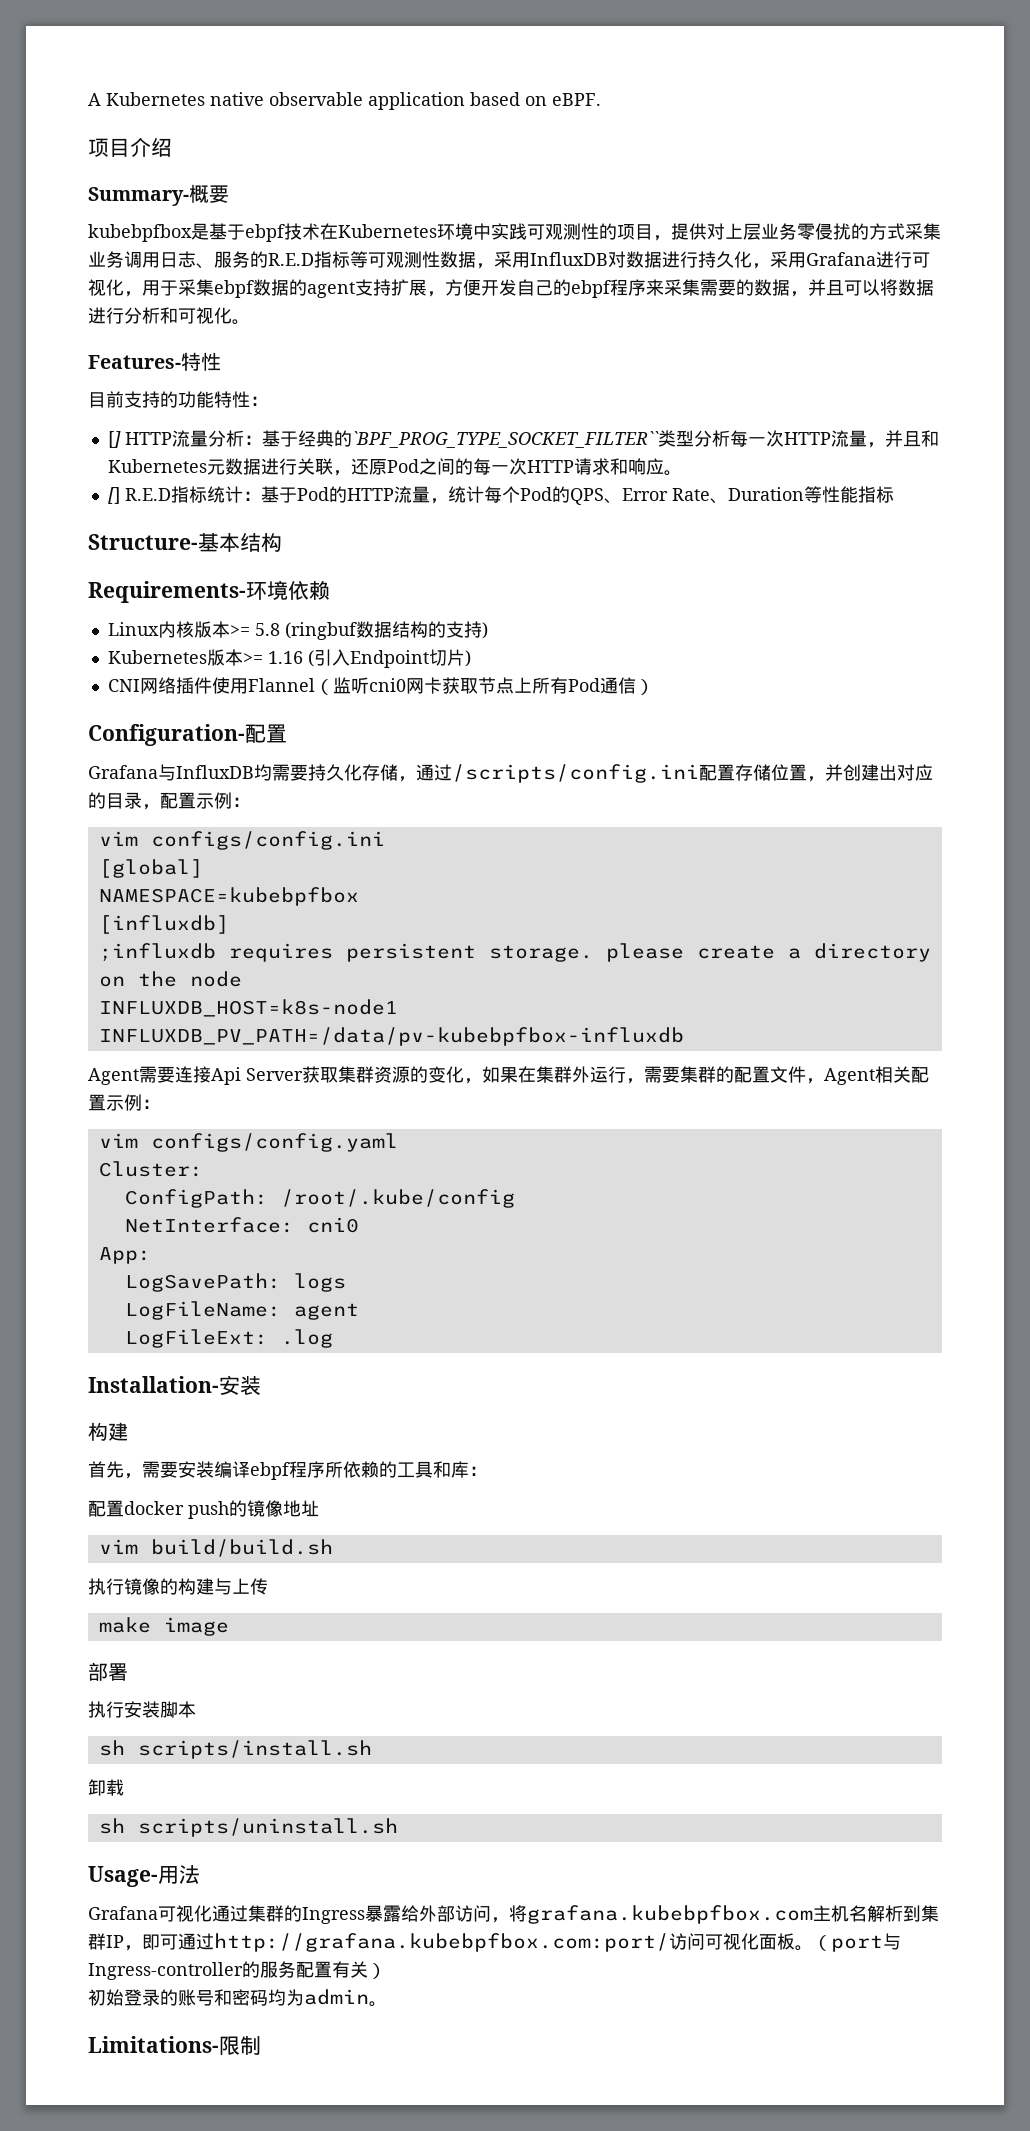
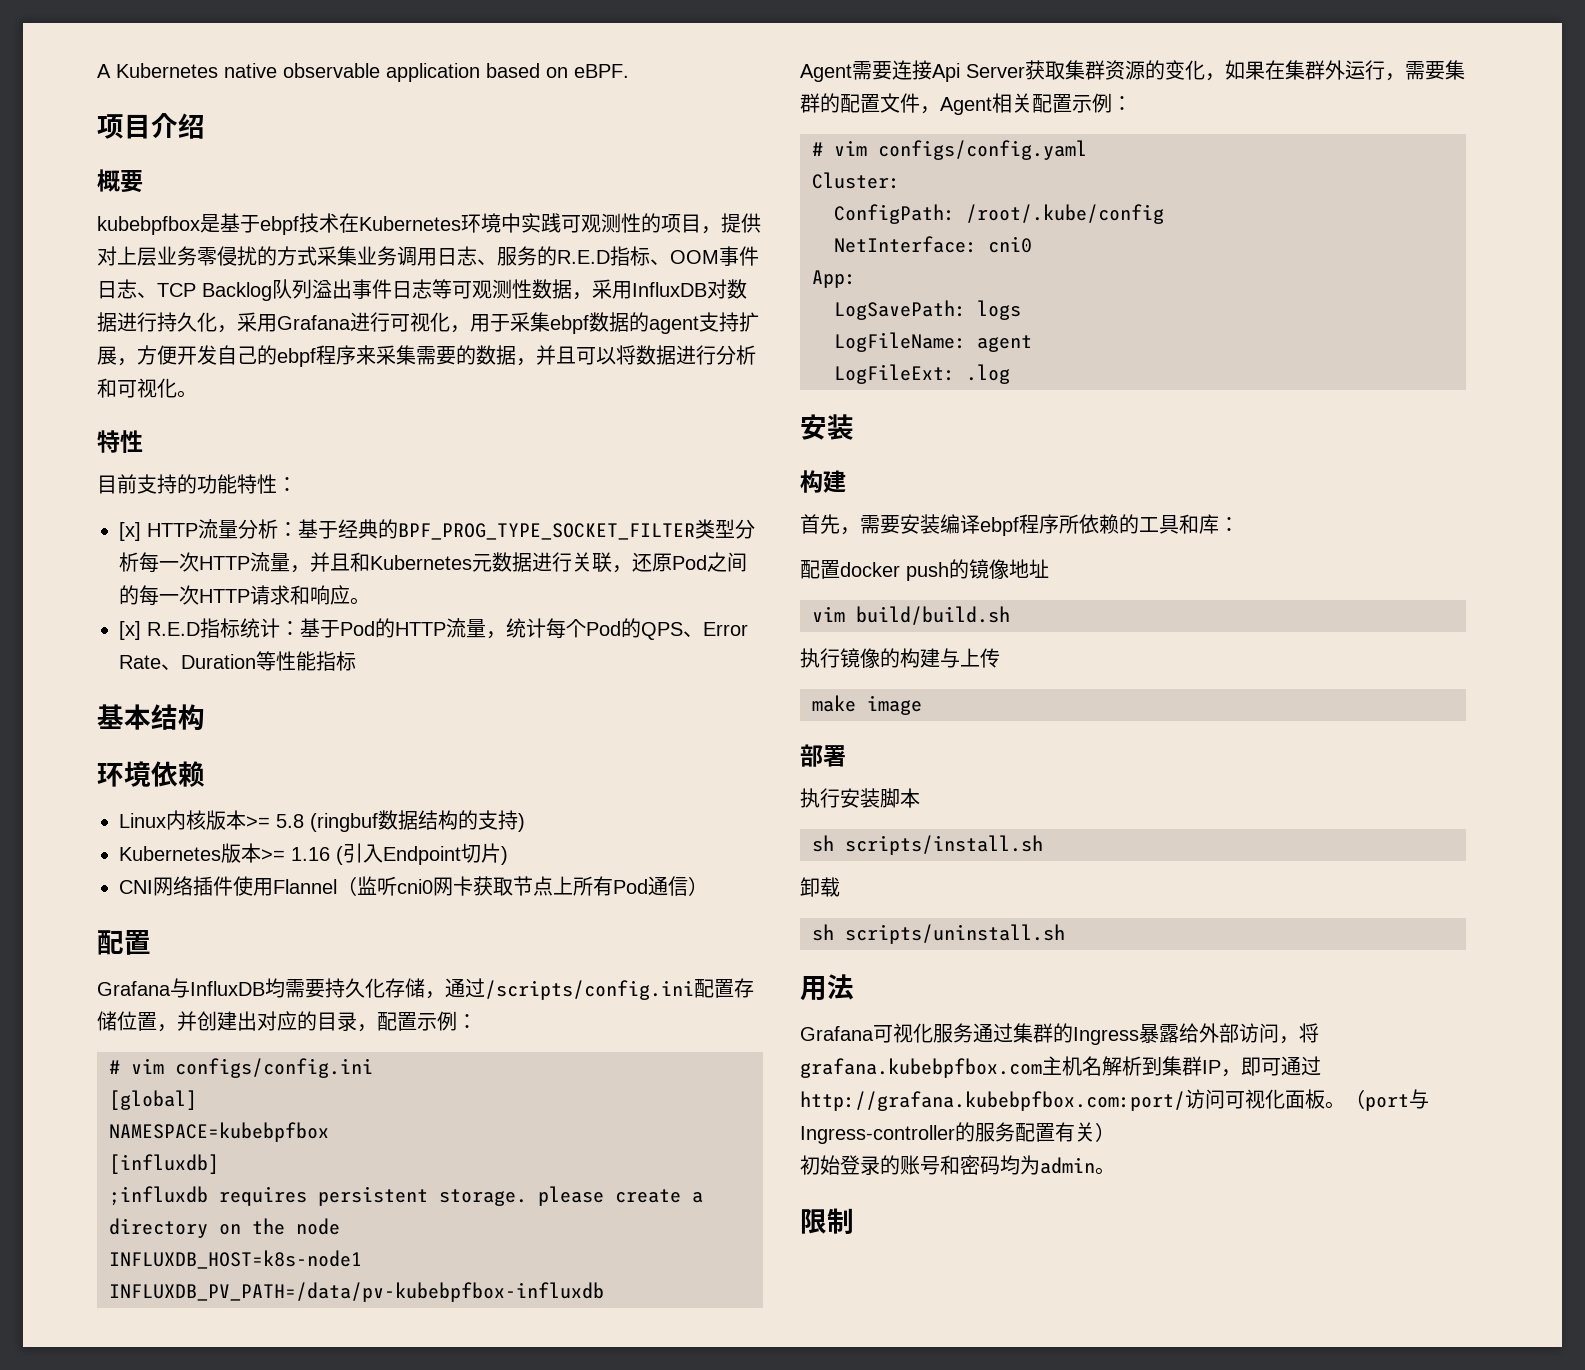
- Summary-概要
+ 概要
- kubebpfbox是基于ebpf技术在Kubernetes环境中实践可观测性的项目，提供对上层业务零侵扰的方式采集业务调用日志、服务的R.E.D指标等可观测性数据，采用InfluxDB对数据进行持久化，采用Grafana进行可视化，用于采集ebpf数据的agent支持扩展，方便开发自己的ebpf程序来采集需要的数据，并且可以将数据进行分析和可视化。
- Features-特性
+ kubebpfbox是基于ebpf技术在Kubernetes环境中实践可观测性的项目，提供对上层业务零侵扰的方式采集业务调用日志、服务的R.E.D指标、OOM事件日志、TCP Backlog队列溢出事件日志等可观测性数据，采用InfluxDB对数据进行持久化，采用Grafana进行可视化，用于采集ebpf数据的agent支持扩展，方便开发自己的ebpf程序来采集需要的数据，并且可以将数据进行分析和可视化。
+ 特性
- [] HTTP流量分析：基于经典的`BPF_PROG_TYPE_SOCKET_FILTER``类型分析每一次HTTP流量，并且和Kubernetes元数据进行关联，还原Pod之间的每一次HTTP请求和响应。
+ [x] HTTP流量分析：基于经典的BPF_PROG_TYPE_SOCKET_FILTER类型分析每一次HTTP流量，并且和Kubernetes元数据进行关联，还原Pod之间的每一次HTTP请求和响应。
- [] R.E.D指标统计：基于Pod的HTTP流量，统计每个Pod的QPS、Error Rate、Duration等性能指标
+ [x] R.E.D指标统计：基于Pod的HTTP流量，统计每个Pod的QPS、Error Rate、Duration等性能指标
- Structure-基本结构
+ 基本结构
- Requirements-环境依赖
+ 环境依赖
  CNI网络插件使用Flannel（监听cni0网卡获取节点上所有Pod通信）
- Configuration-配置
+ 配置
- vim configs/config.ini
+ # vim configs/config.ini
- vim configs/config.yaml
+ # vim configs/config.yaml
  LogFileExt: .log
- Installation-安装
+ 安装
- Usage-用法
+ 用法
- Grafana可视化通过集群的Ingress暴露给外部访问，将grafana.kubebpfbox.com主机名解析到集群IP，即可通过http://grafana.kubebpfbox.com:port/访问可视化面板。
+ Grafana可视化服务通过集群的Ingress暴露给外部访问，将grafana.kubebpfbox.com主机名解析到集群IP，即可通过http://grafana.kubebpfbox.com:port/访问可视化面板。
- Limitations-限制
+ 限制

